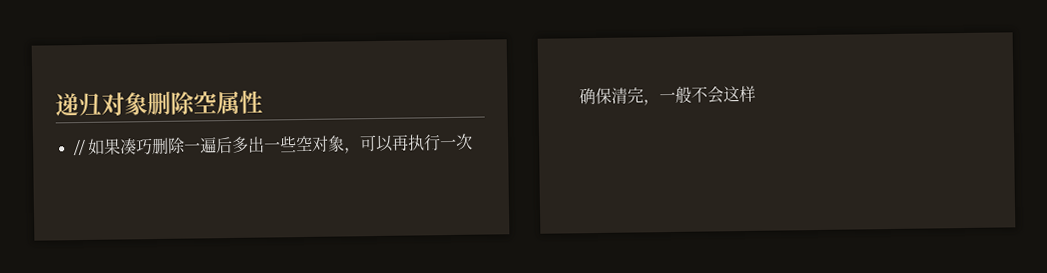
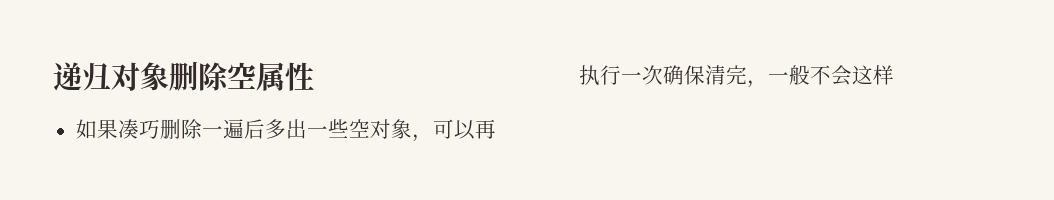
- // 如果凑巧删除一遍后多出一些空对象，可以再执行一次确保清完，一般不会这样
+ 如果凑巧删除一遍后多出一些空对象，可以再执行一次确保清完，一般不会这样

